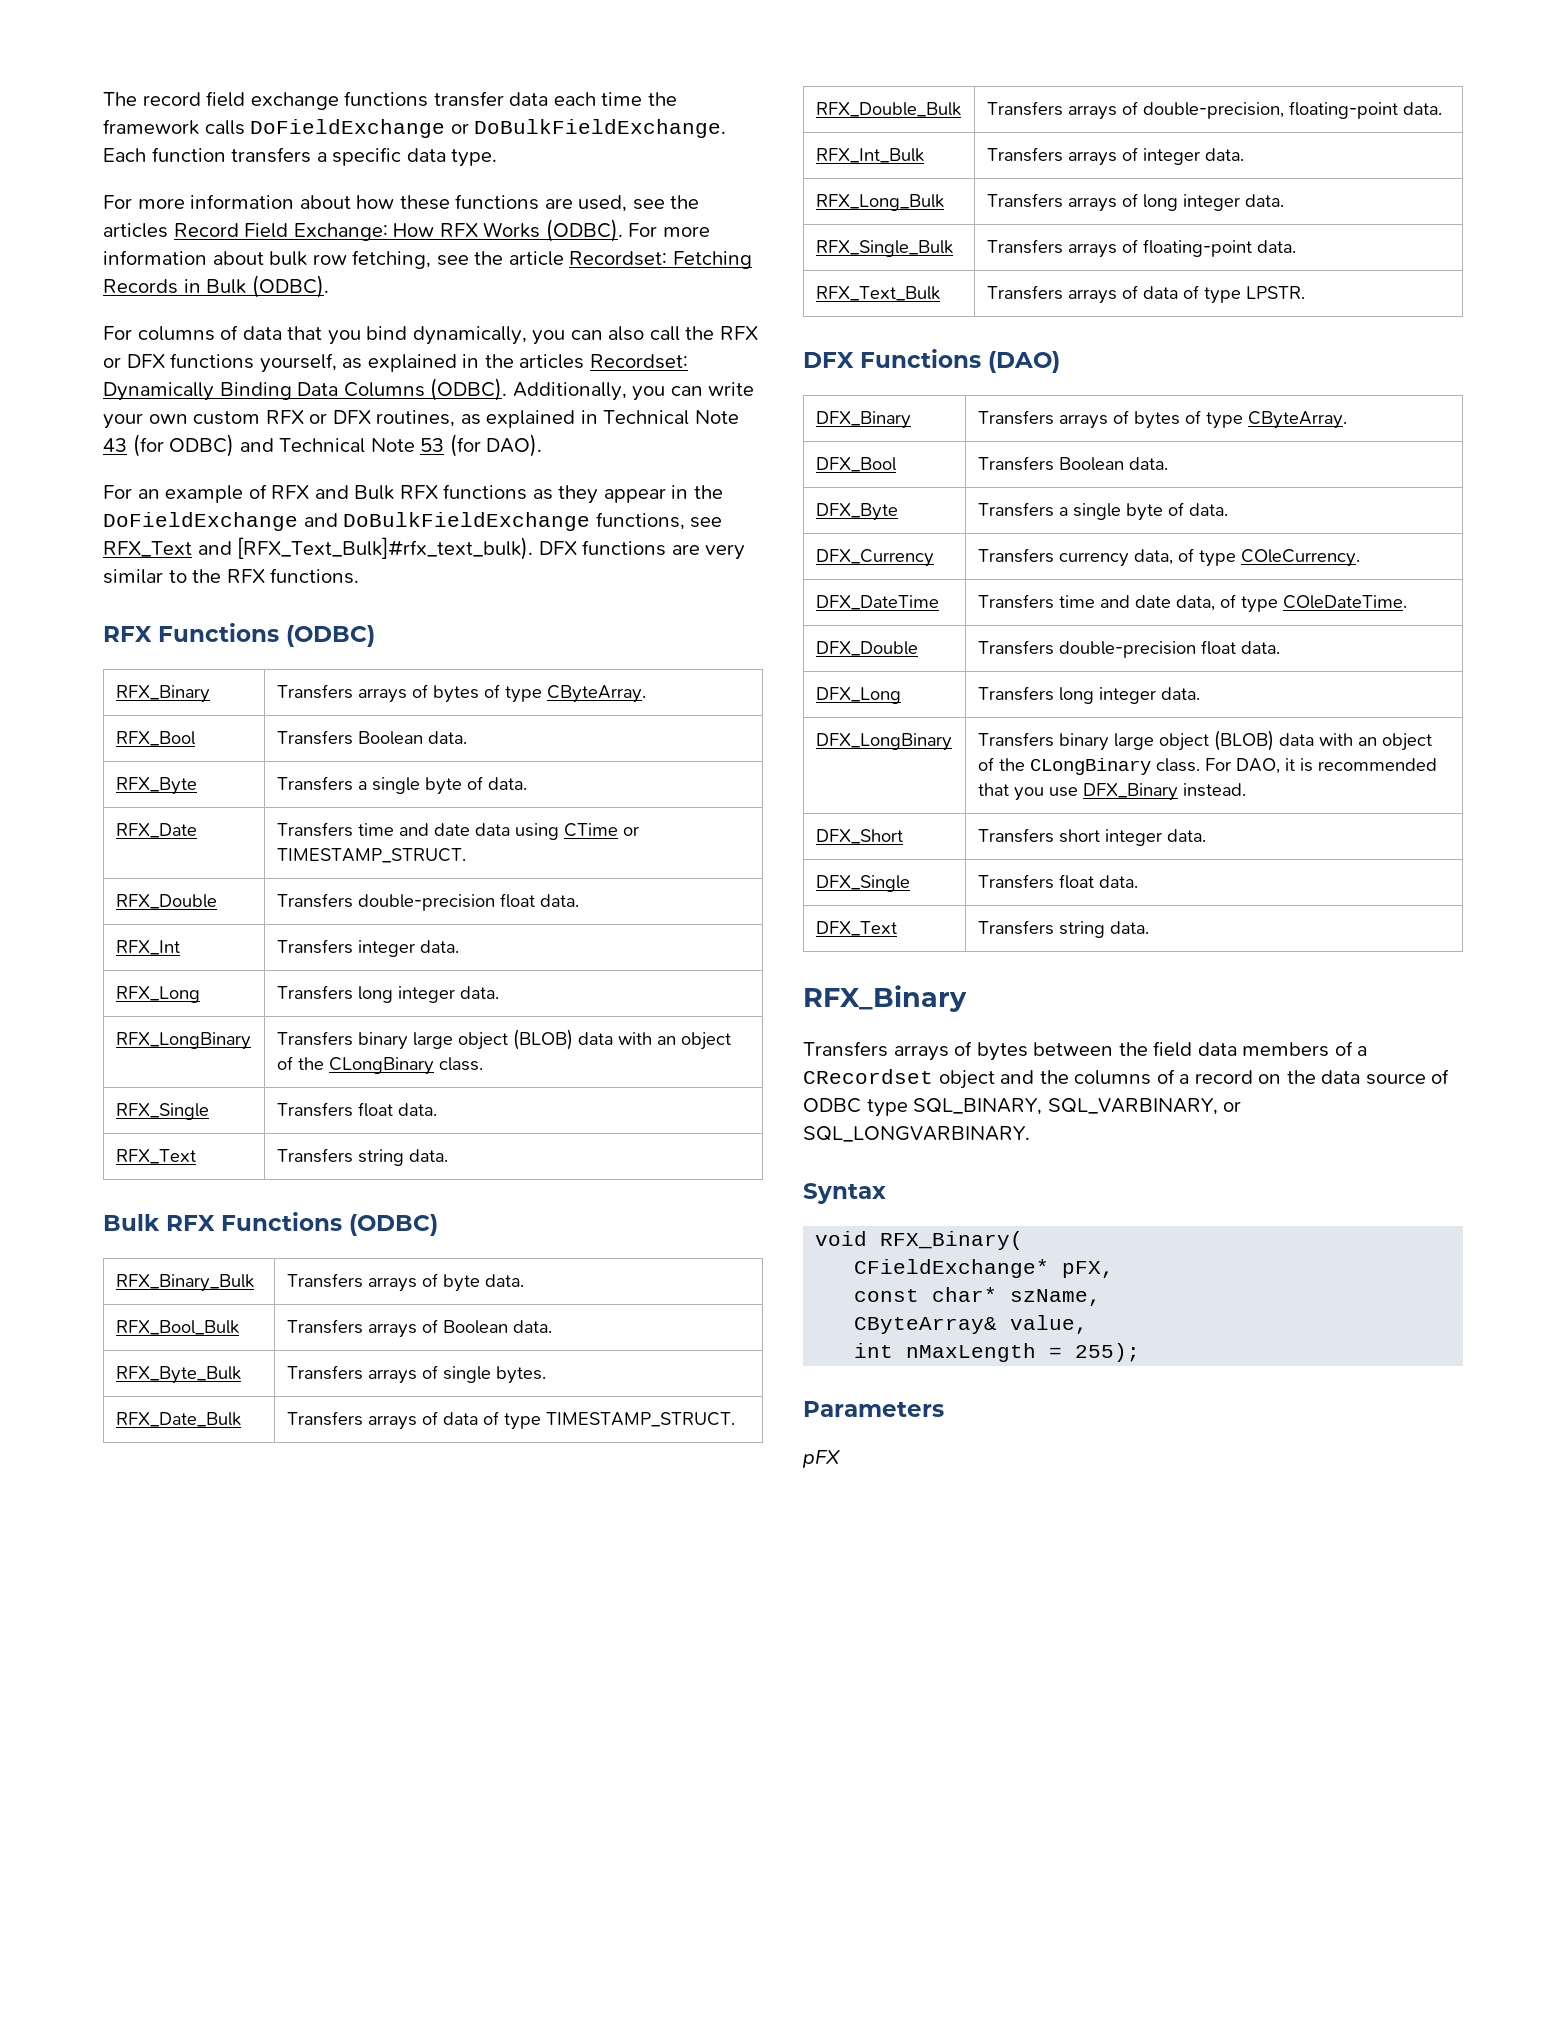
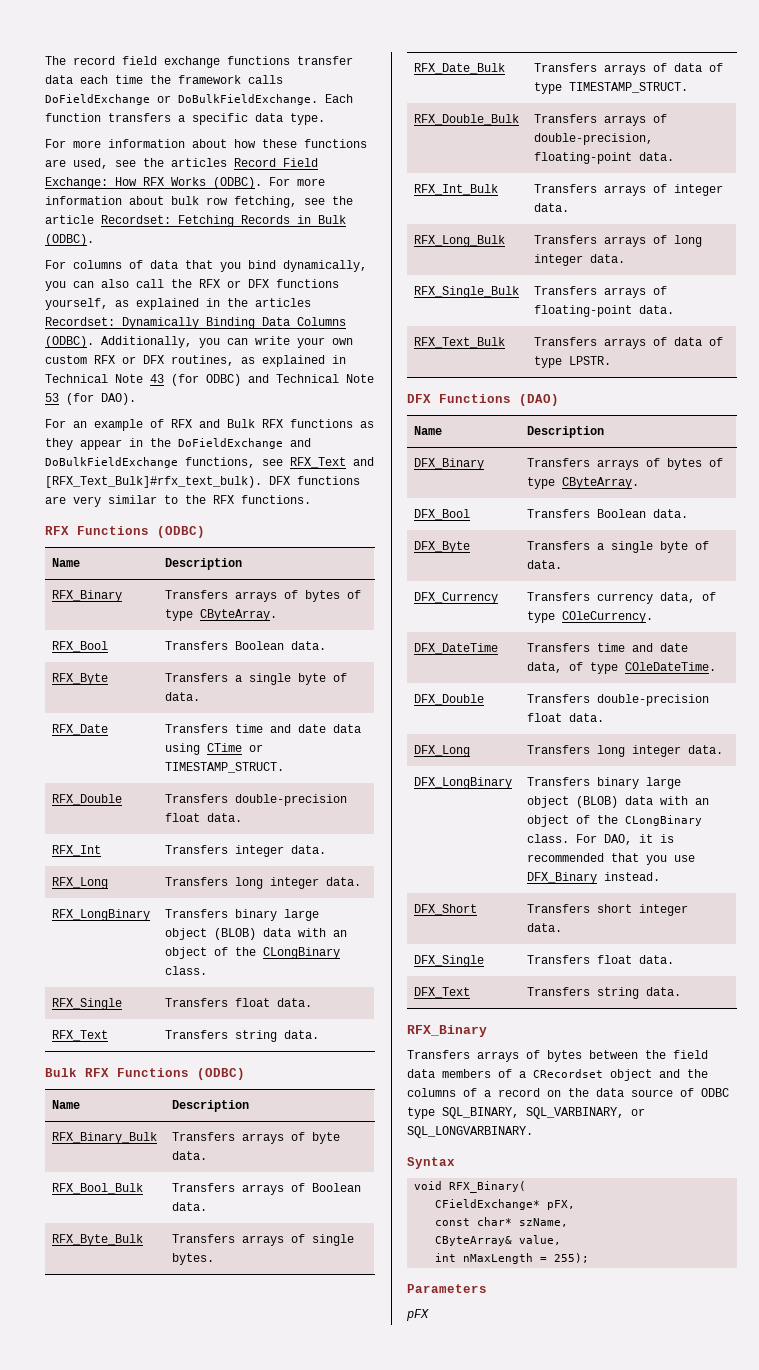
  DFX functions are very similar to the RFX functions.
  RFX Functions (ODBC)
+ Name | Description
  Bulk RFX Functions (ODBC)
+ Name | Description
  DFX Functions (DAO)
+ Name | Description

